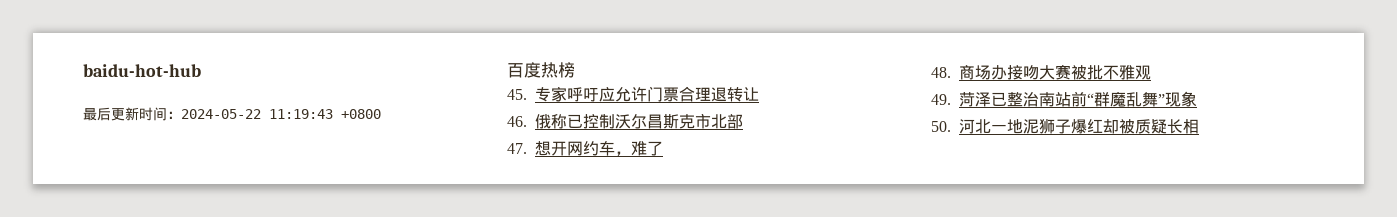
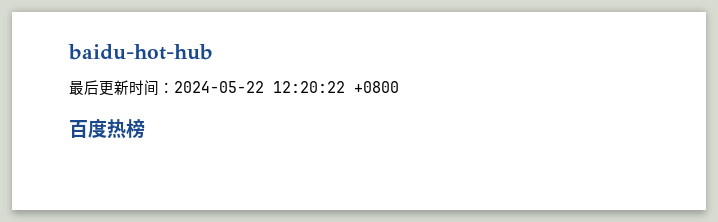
- 最后更新时间：2024-05-22 11:19:43 +0800
+ 最后更新时间：2024-05-22 12:20:22 +0800
- 45.专家呼吁应允许门票合理退转让
- 46.俄称已控制沃尔昌斯克市北部
- 47.想开网约车，难了
- 48.商场办接吻大赛被批不雅观
- 49.菏泽已整治南站前“群魔乱舞”现象
- 50.河北一地泥狮子爆红却被质疑长相

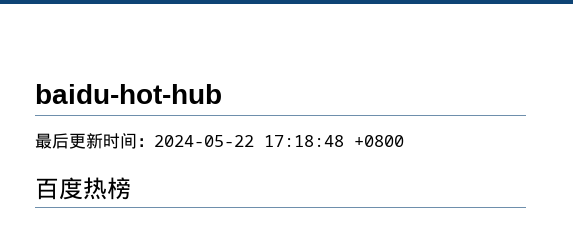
- 最后更新时间：2024-05-22 12:20:22 +0800
+ 最后更新时间：2024-05-22 17:18:48 +0800

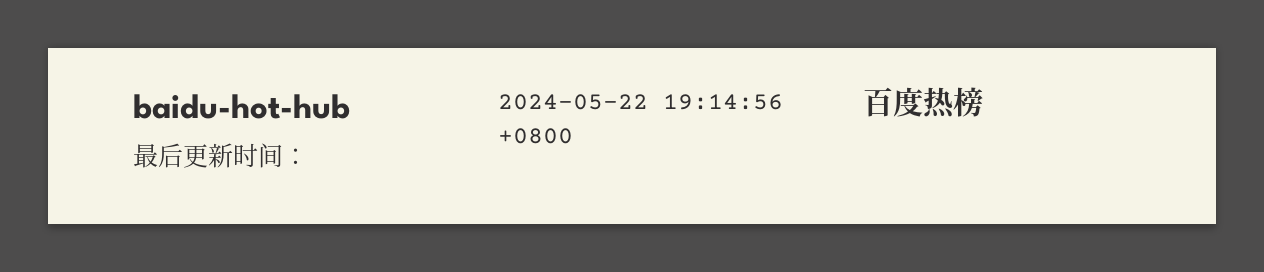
- 最后更新时间：2024-05-22 17:18:48 +0800
+ 最后更新时间：2024-05-22 19:14:56 +0800

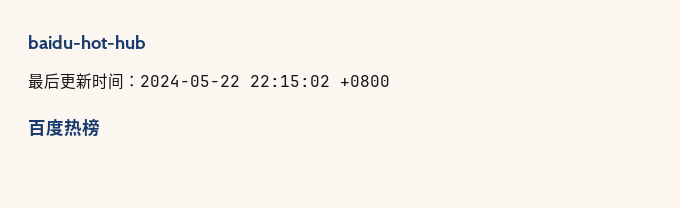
- 最后更新时间：2024-05-22 19:14:56 +0800
+ 最后更新时间：2024-05-22 22:15:02 +0800

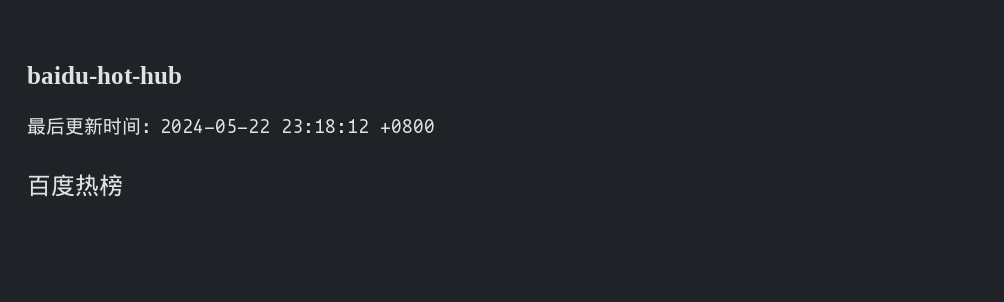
- 最后更新时间：2024-05-22 22:15:02 +0800
+ 最后更新时间：2024-05-22 23:18:12 +0800

